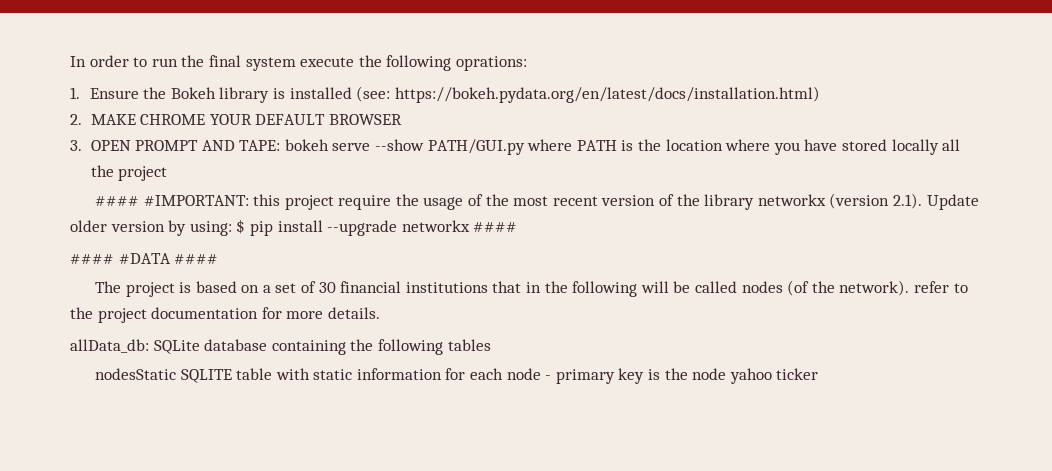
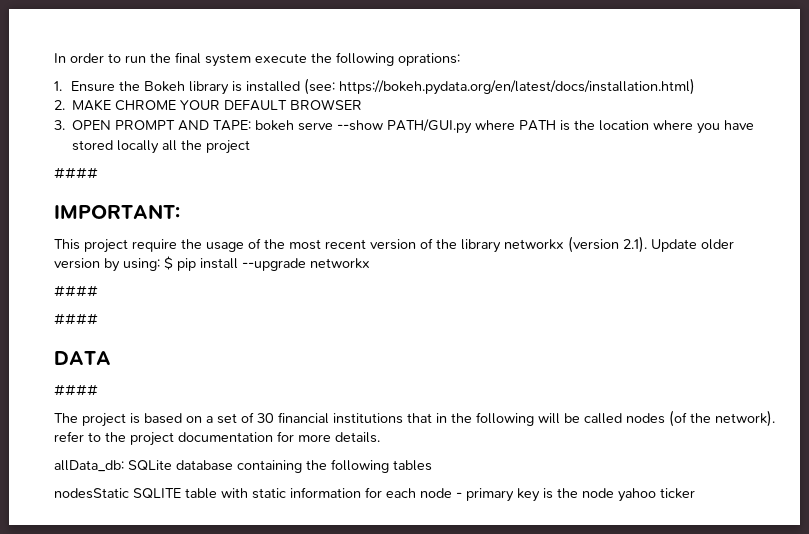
  3. OPEN PROMPT AND TAPE: bokeh serve --show PATH/GUI.py where PATH is the location where you have stored locally all the project
- #### #IMPORTANT: this project require the usage of the most recent version of the library networkx (version 2.1). Update older version by using: $ pip install --upgrade networkx ####
- #### #DATA ####
+ ####
+ IMPORTANT:
+ This project require the usage of the most recent version of the library networkx (version 2.1). Update older version by using: $ pip install --upgrade networkx
+ ####
+ ####
+ DATA
+ ####

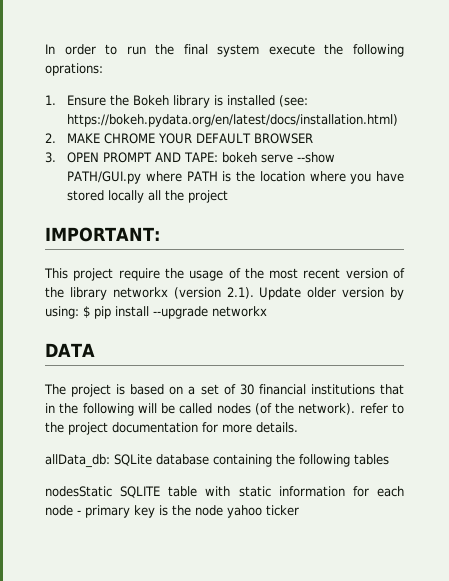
  3. OPEN PROMPT AND TAPE: bokeh serve --show PATH/GUI.py where PATH is the location where you have stored locally all the project
- ####
  This project require the usage of the most recent version of the library networkx (version 2.1). Update older version by using: $ pip install --upgrade networkx
- ####
- ####
  DATA
- ####

